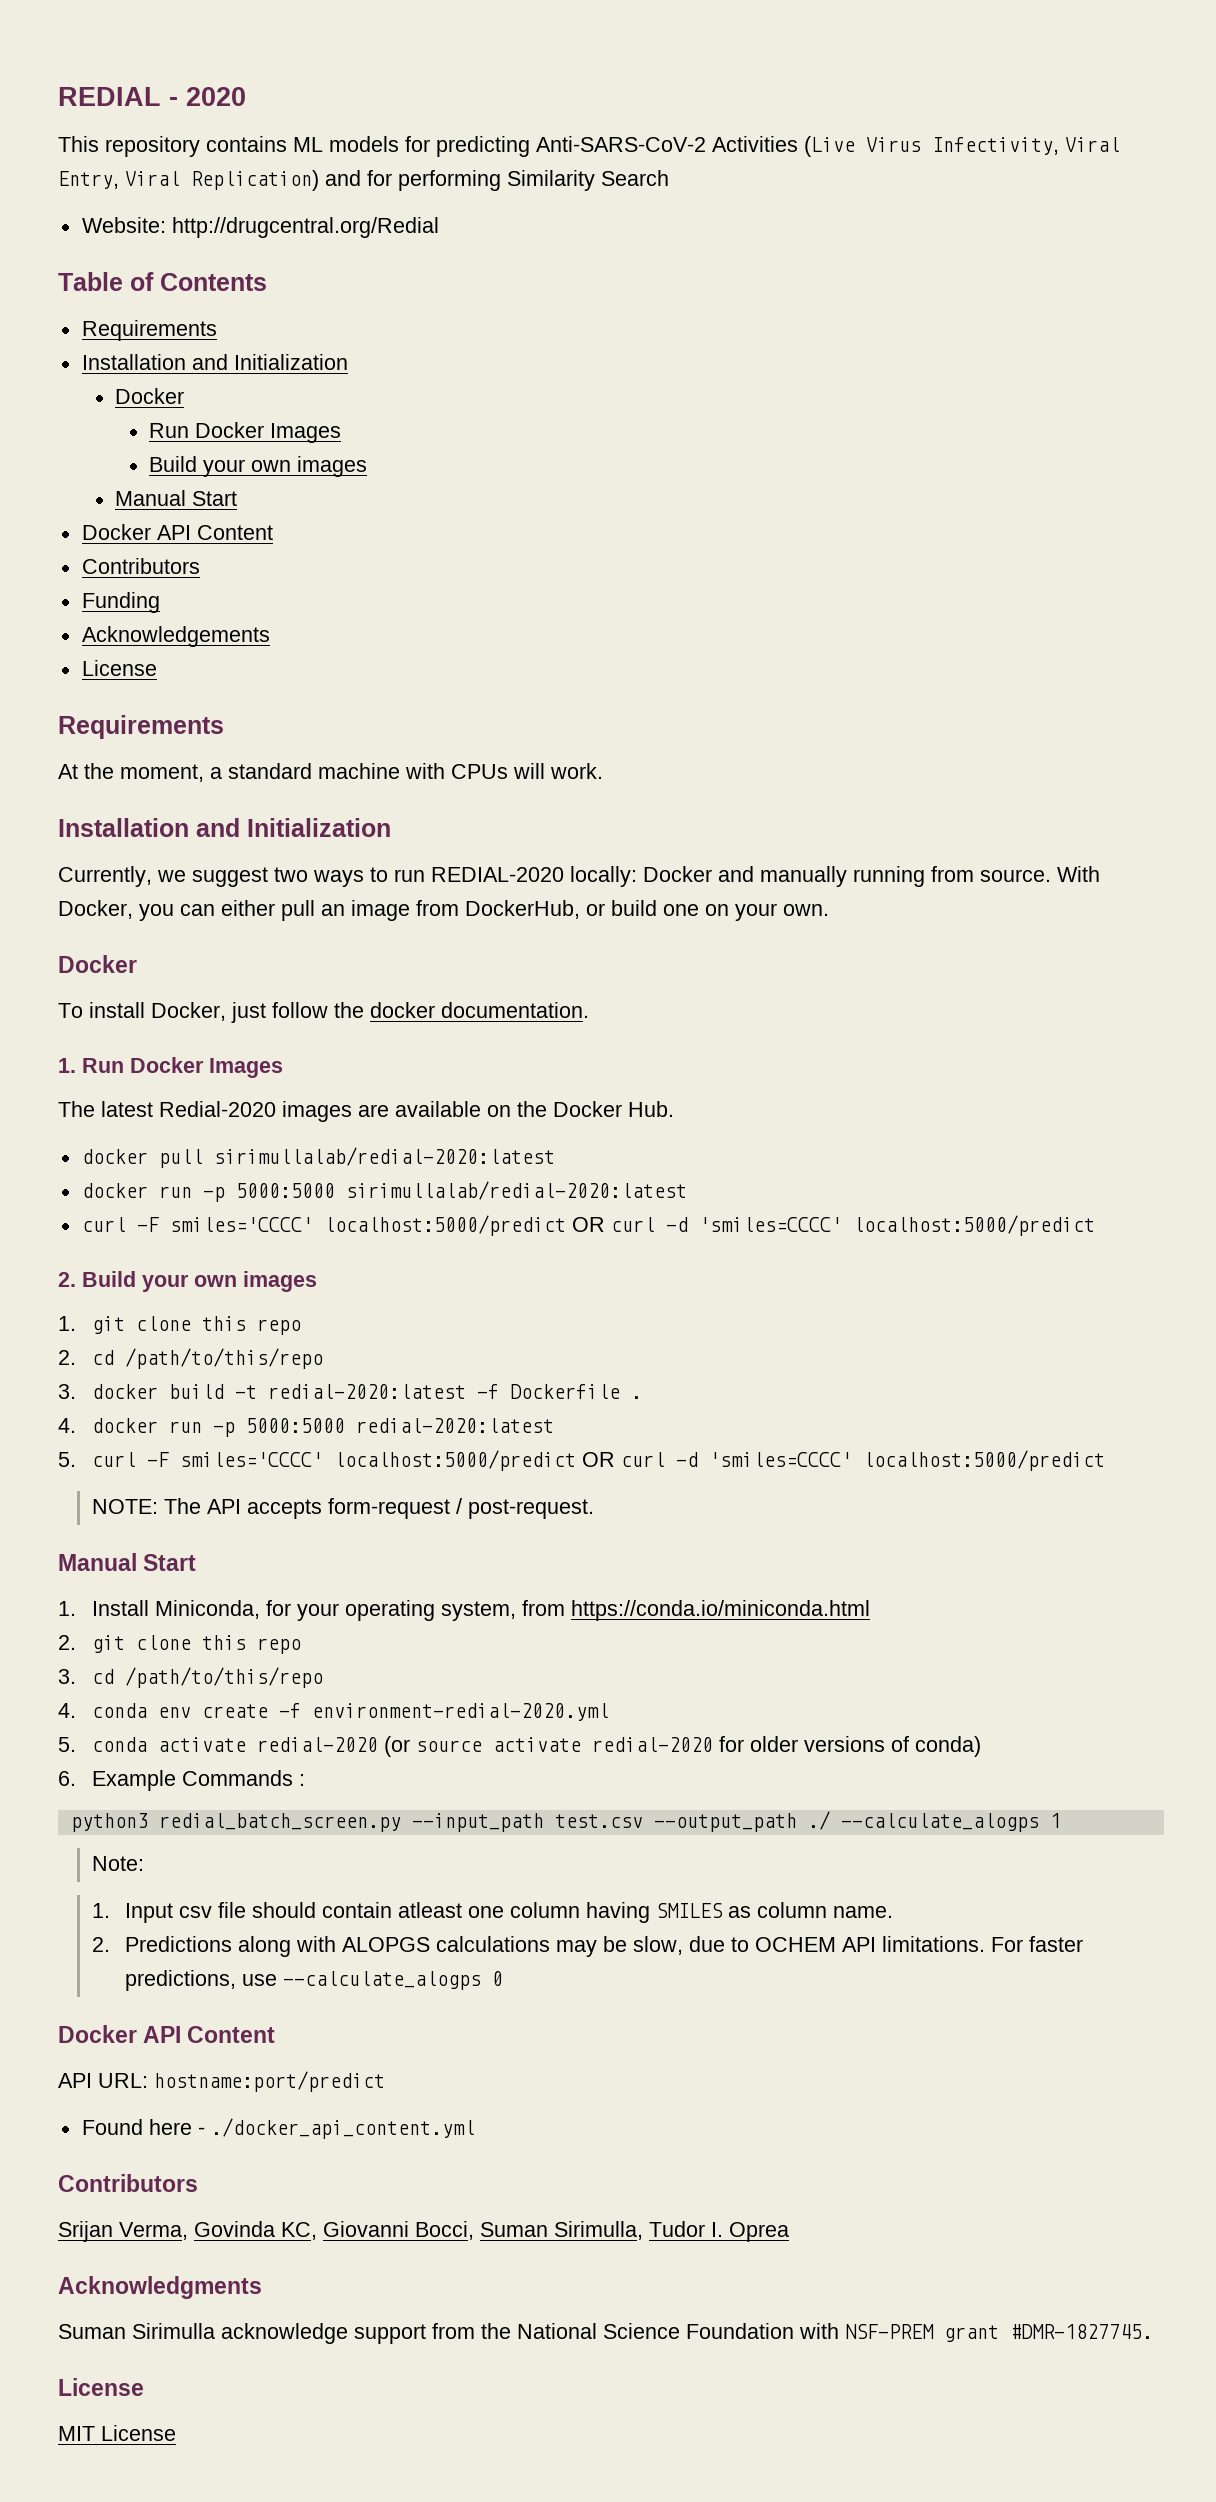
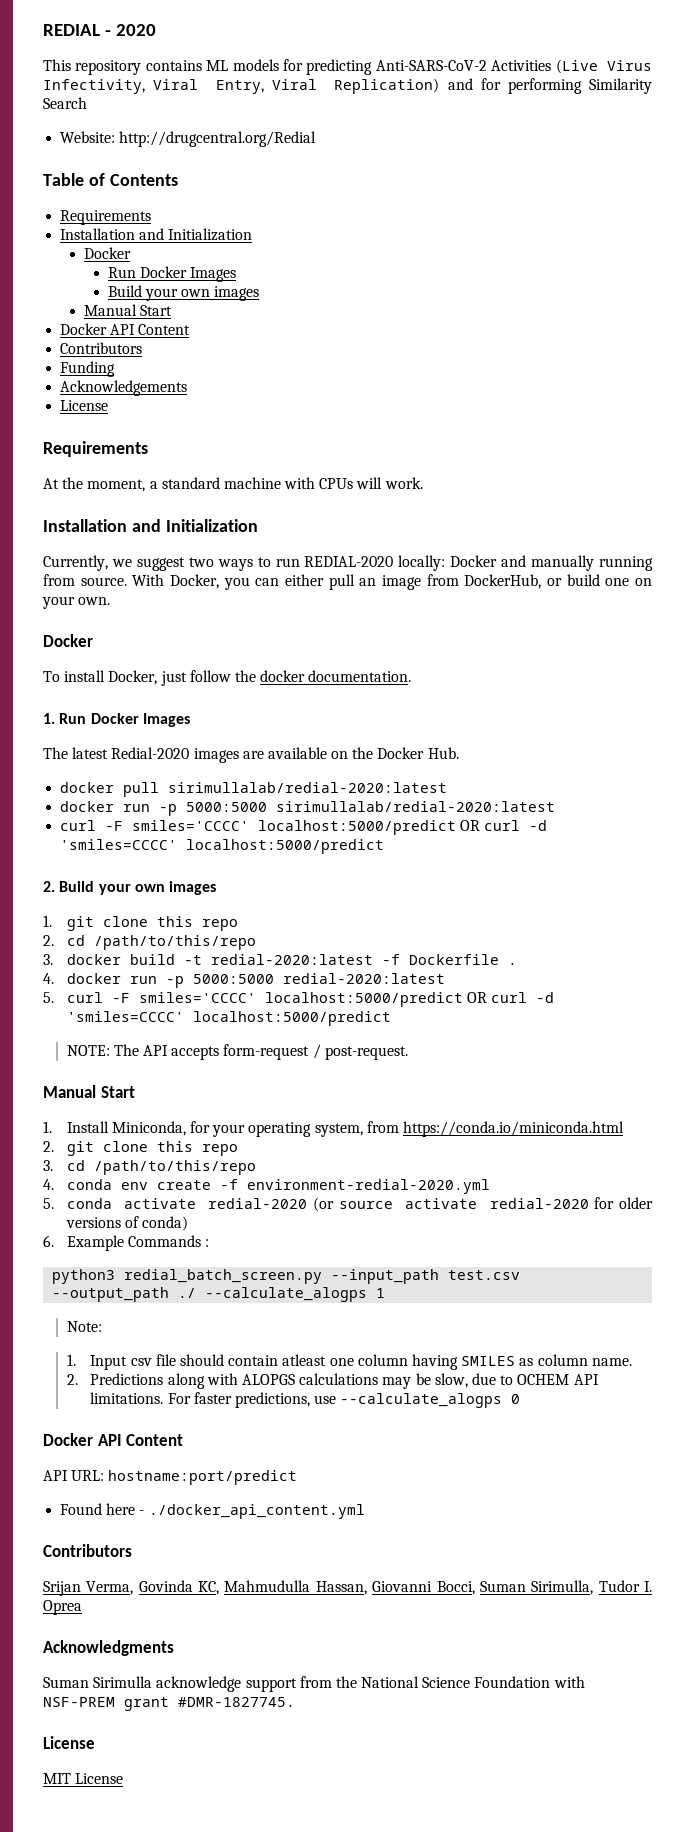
- Srijan Verma, Govinda KC, Giovanni Bocci, Suman Sirimulla, Tudor I. Oprea
+ Srijan Verma, Govinda KC, Mahmudulla Hassan, Giovanni Bocci, Suman Sirimulla, Tudor I. Oprea

